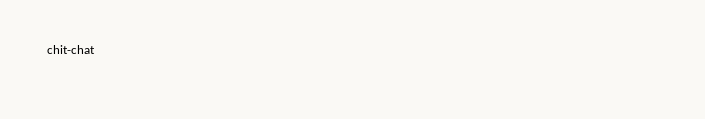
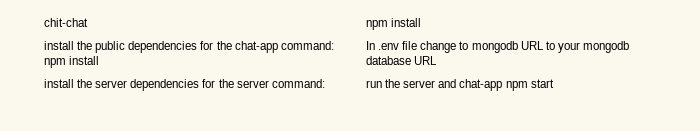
+ install the public dependencies for the chat-app command: npm install
+ install the server dependencies for the server command: npm install
+ In .env file change to mongodb URL to your mongodb database URL
+ run the server and chat-app npm start

